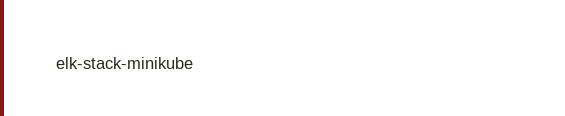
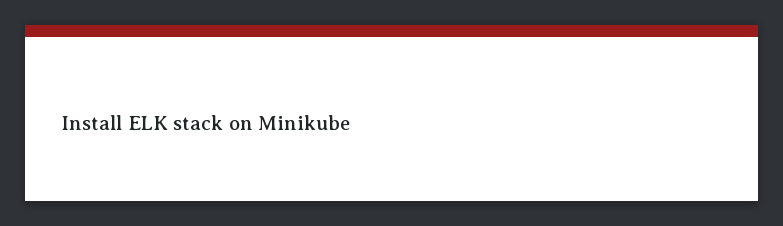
- elk-stack-minikube
+ Install ELK stack on Minikube

